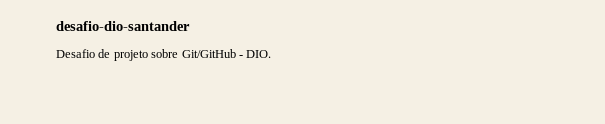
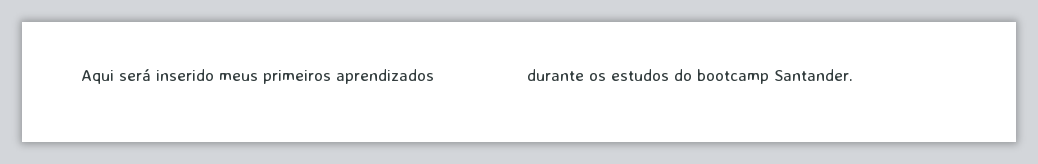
- desafio-dio-santander
- Desafio de projeto sobre Git/GitHub - DIO.
+ Aqui será inserido meus primeiros aprendizados durante os estudos do bootcamp Santander.

